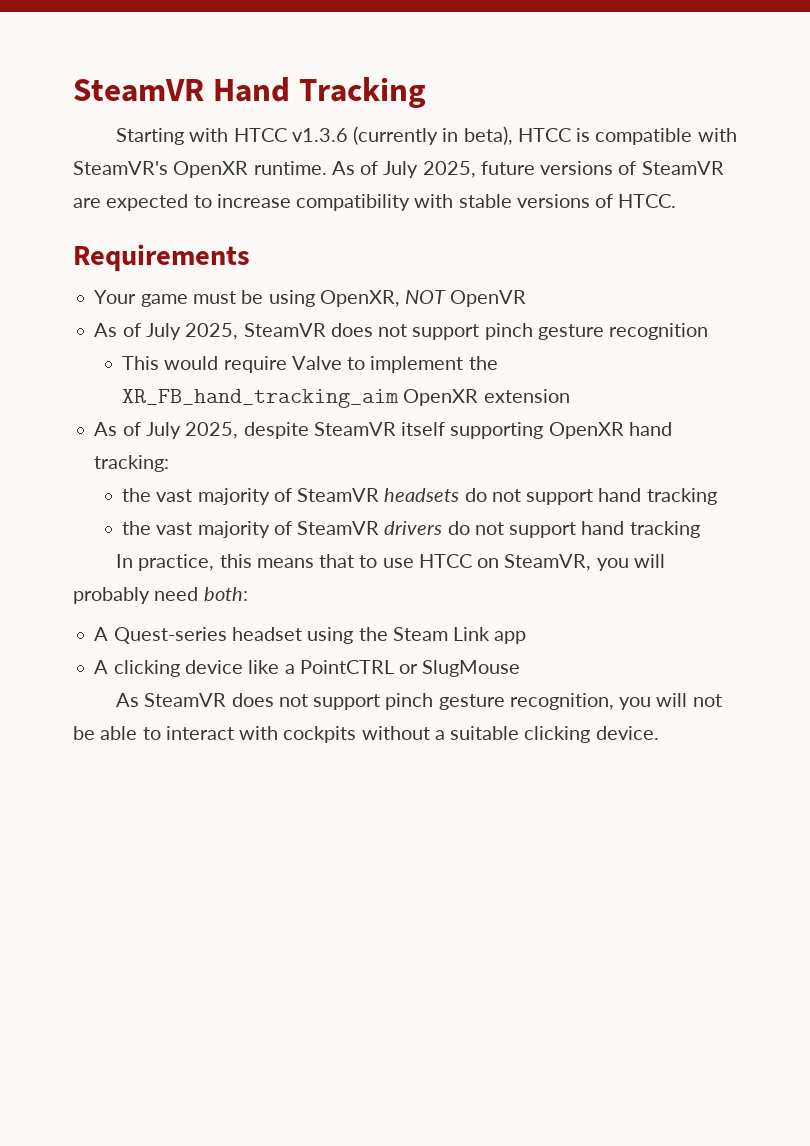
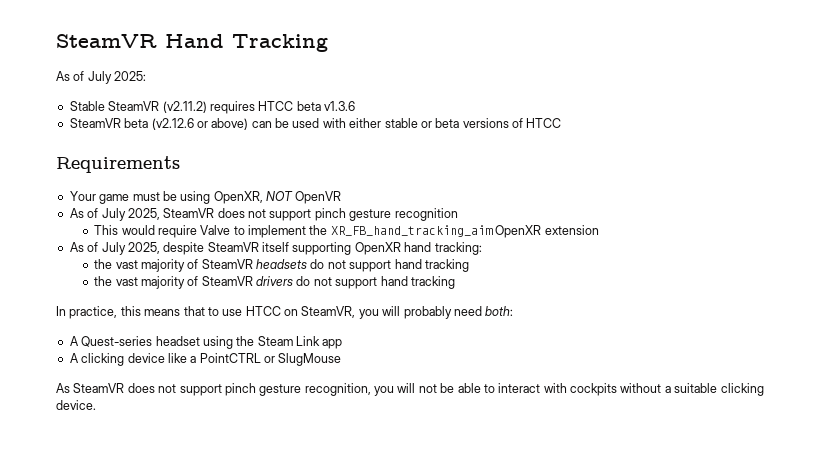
- Starting with HTCC v1.3.6 (currently in beta), HTCC is compatible with SteamVR's OpenXR runtime. As of July 2025, future versions of SteamVR are expected to increase compatibility with stable versions of HTCC.
+ As of July 2025:
+ Stable SteamVR (v2.11.2) requires HTCC beta v1.3.6
+ SteamVR beta (v2.12.6 or above) can be used with either stable or beta versions of HTCC

